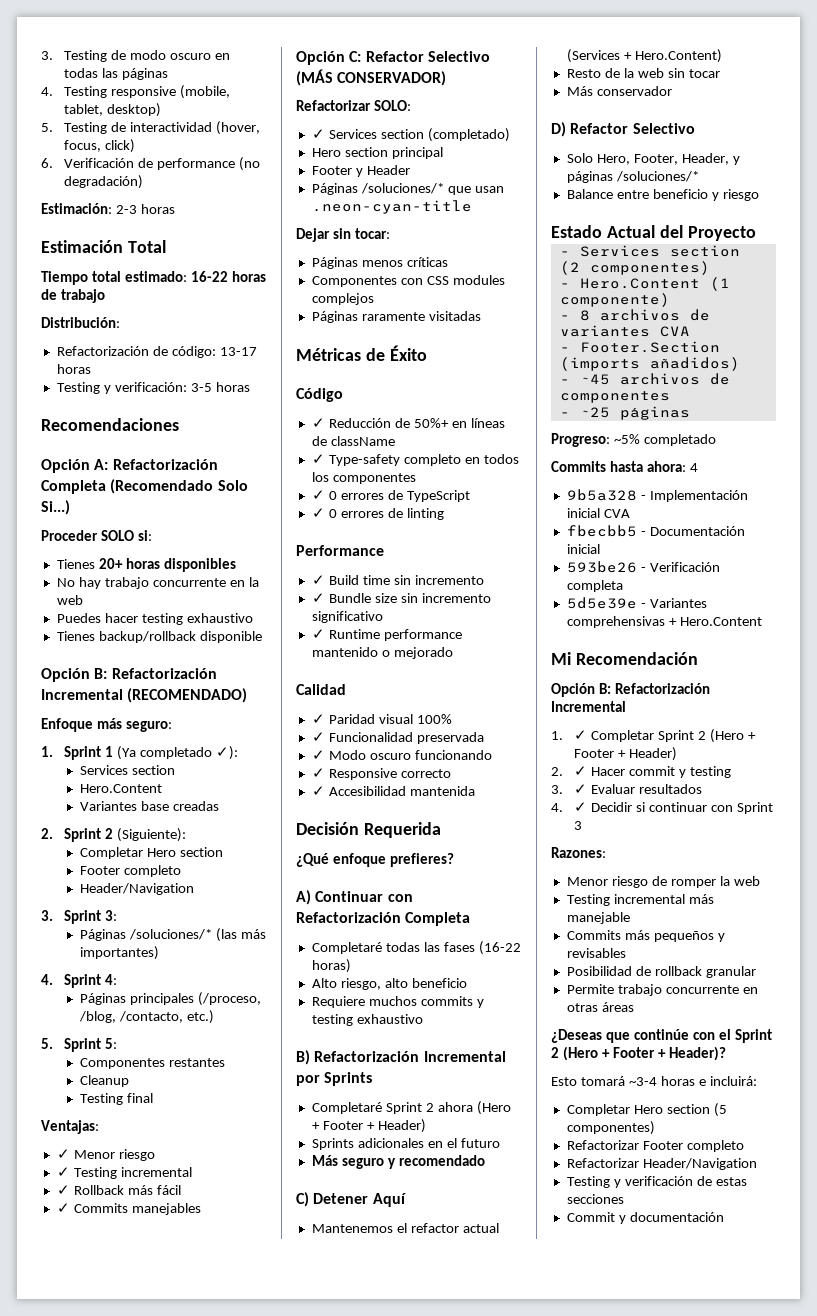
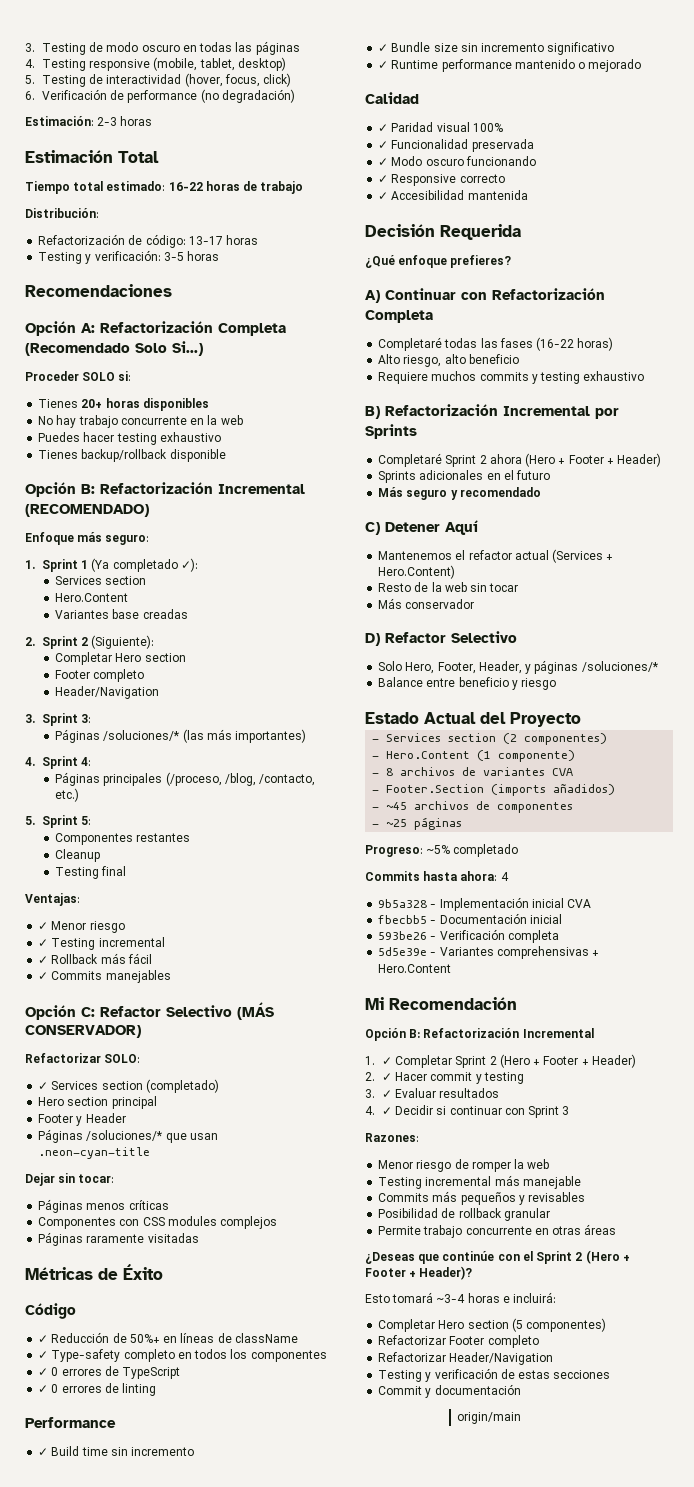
+ origin/main

